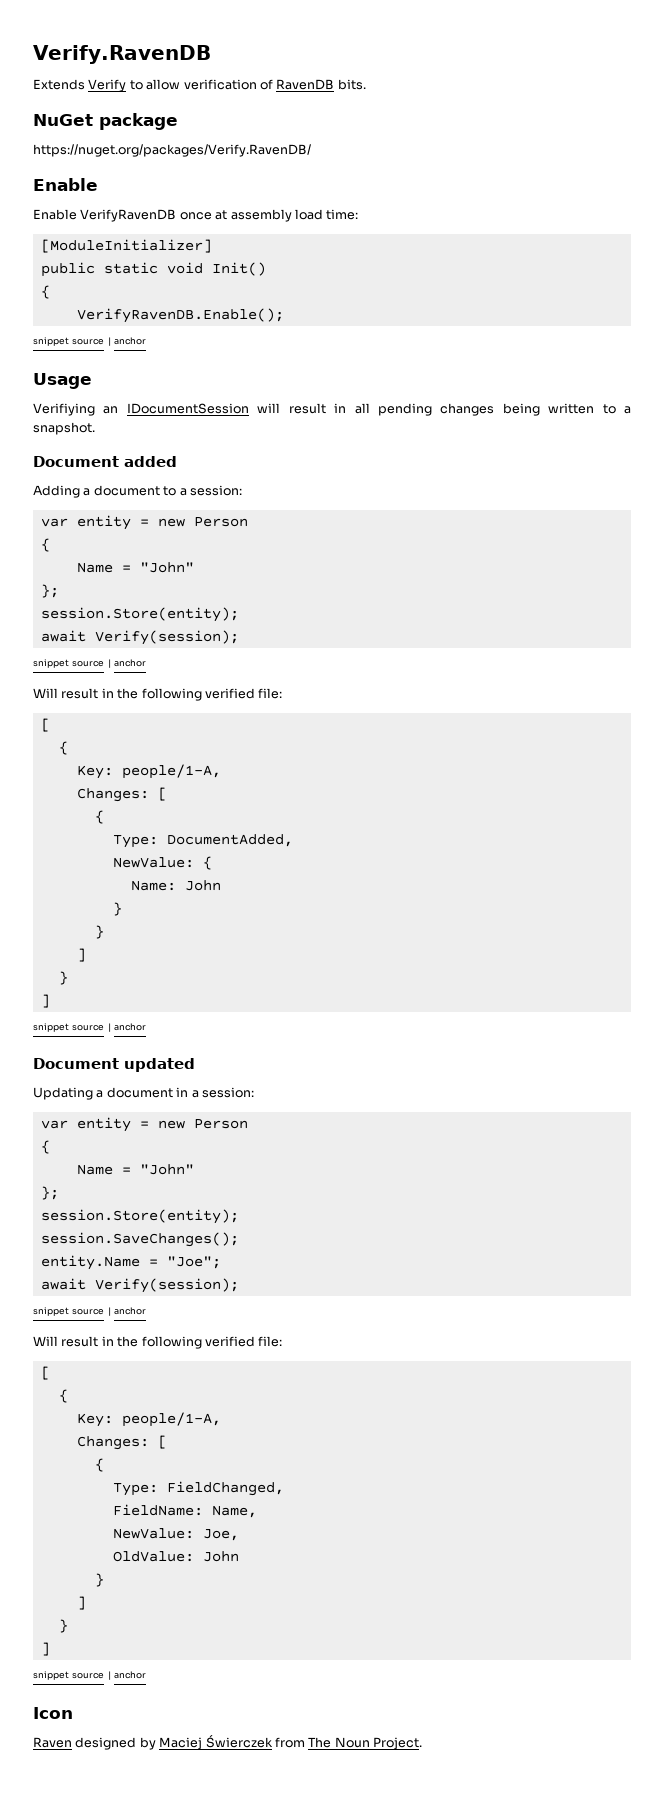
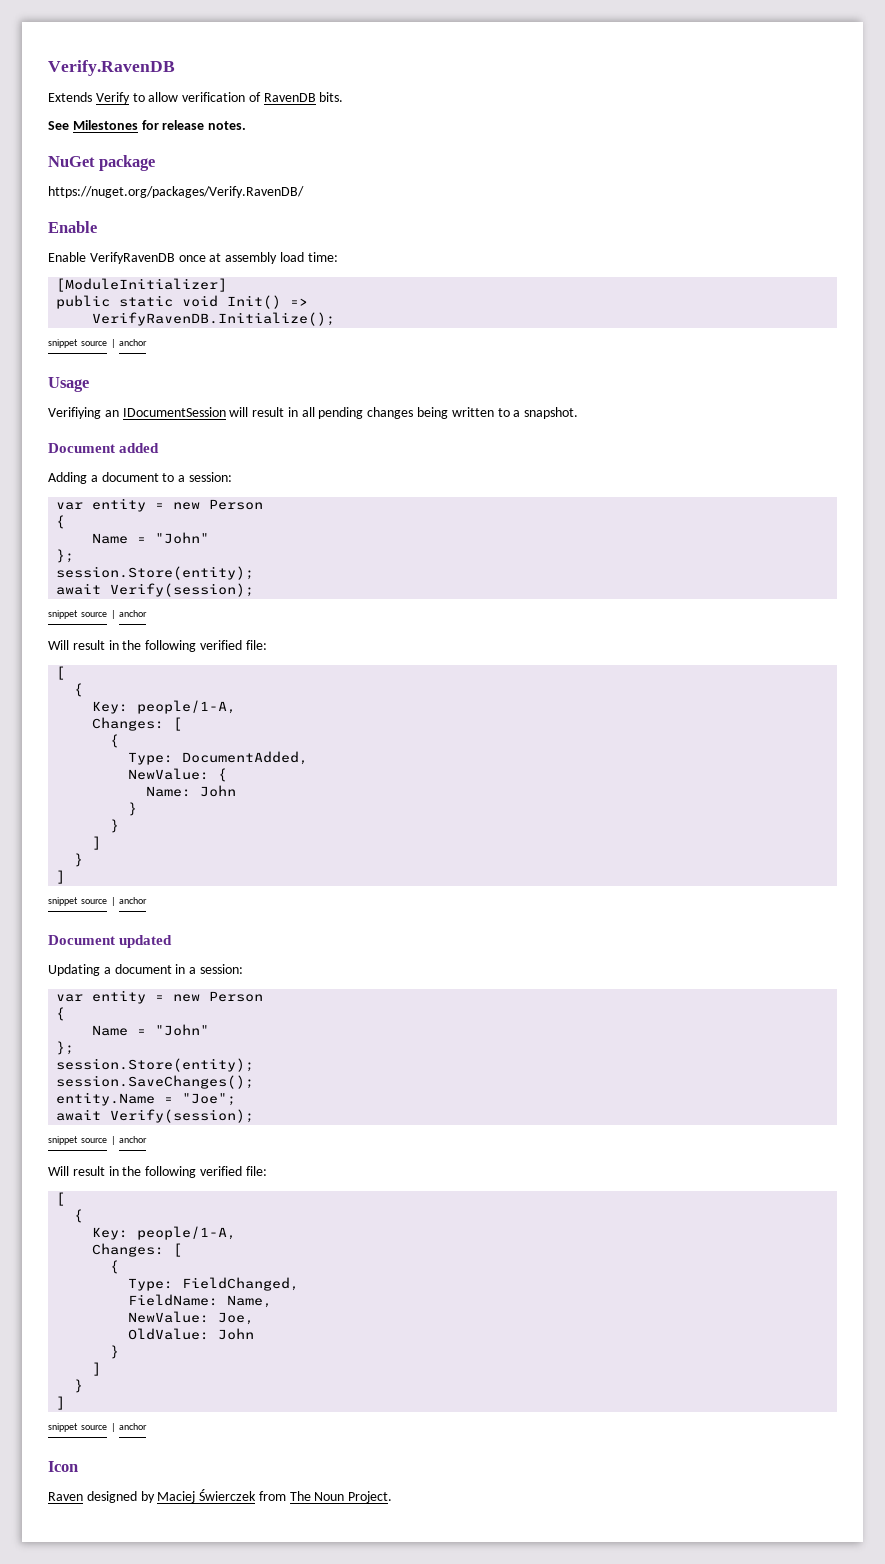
+ See Milestones for release notes.
- public static void Init()
- {
- VerifyRavenDB.Enable();
+ public static void Init() =>
+ VerifyRavenDB.Initialize();

